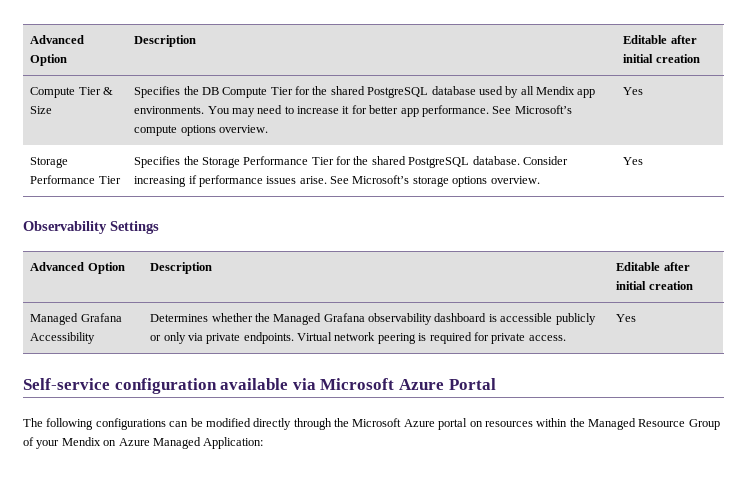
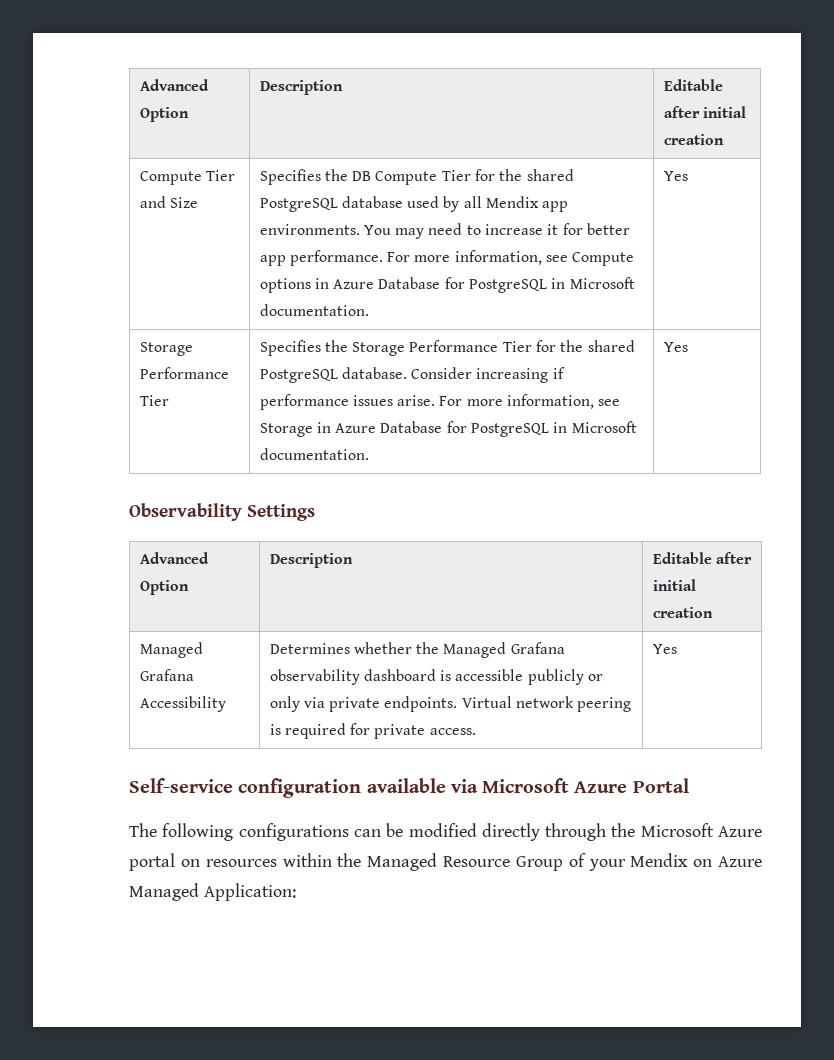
- Compute Tier & Size
+ Compute Tier and Size
- See Microsoft’s compute options overview.
+ For more information, see Compute options in Azure Database for PostgreSQL in Microsoft documentation.
- Storage Performance Tier | Specifies the Storage Performance Tier for the shared PostgreSQL database. Consider increasing if performance issues arise. See Microsoft’s storage options overview. | Yes
+ Storage Performance Tier | Specifies the Storage Performance Tier for the shared PostgreSQL database. Consider increasing if performance issues arise. For more information, see Storage in Azure Database for PostgreSQL in Microsoft documentation. | Yes

